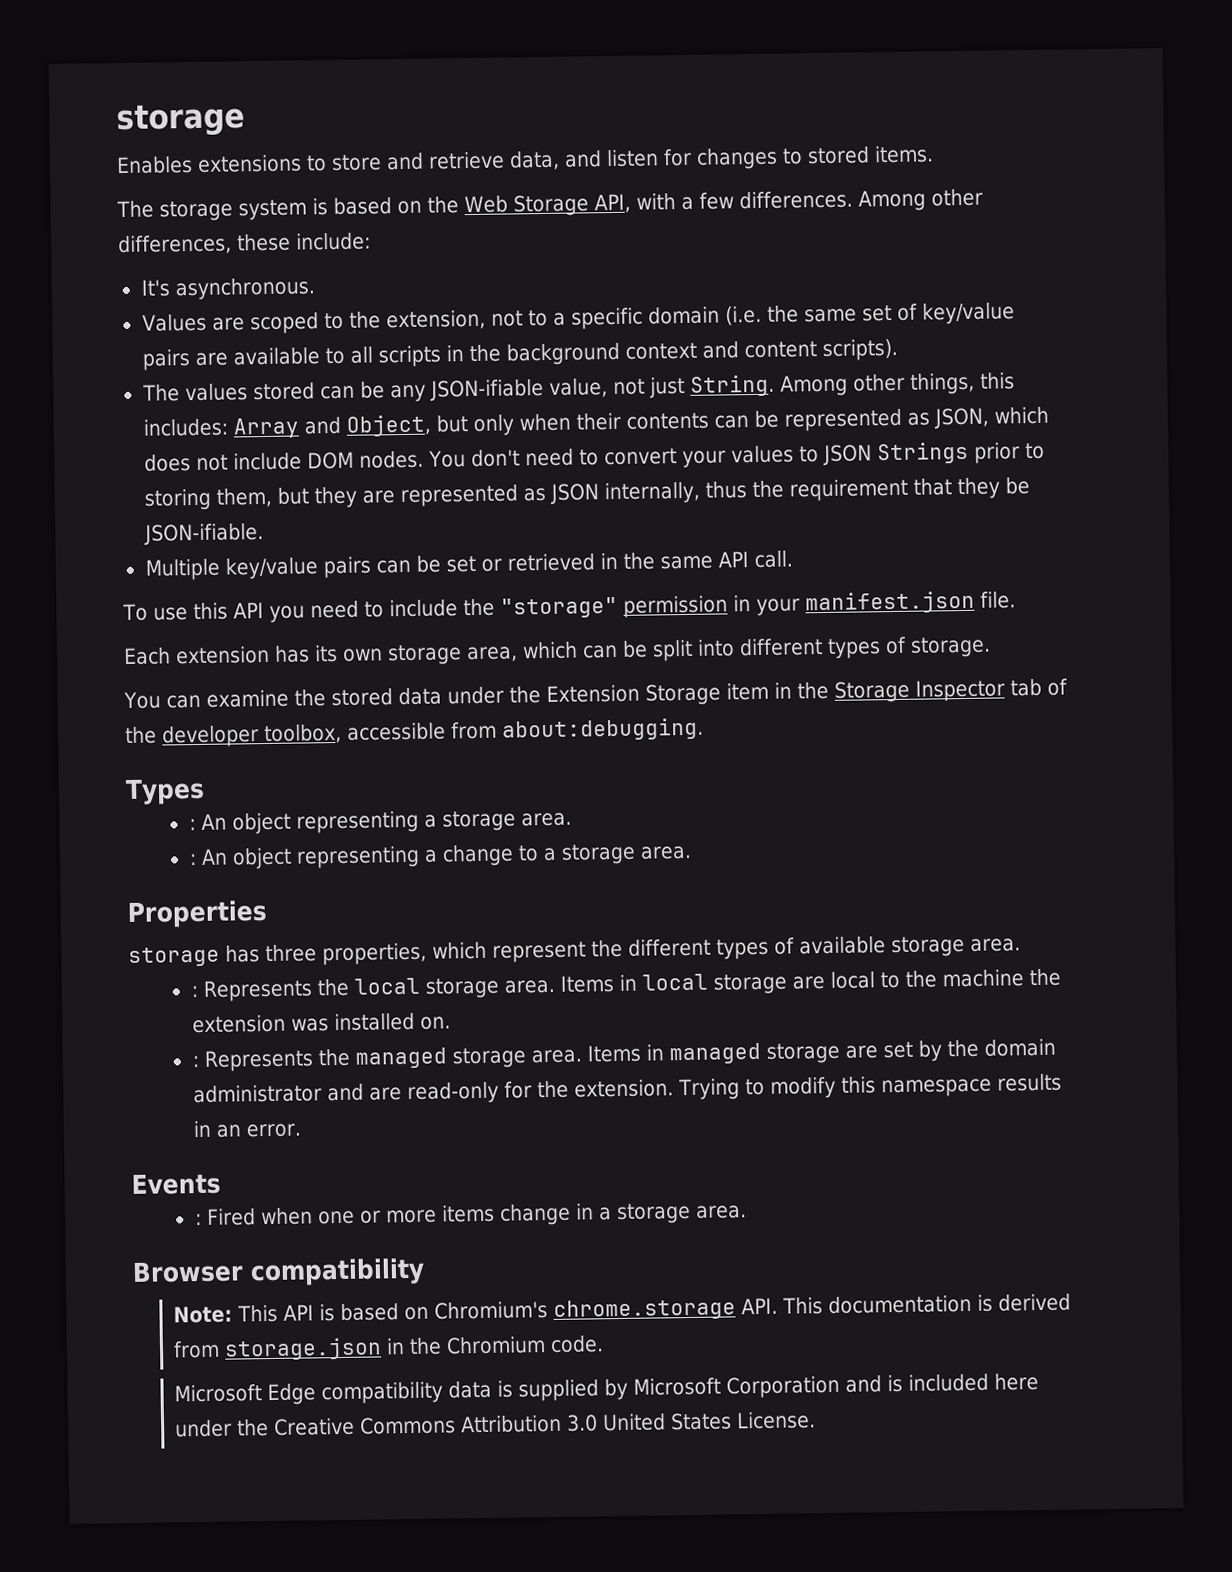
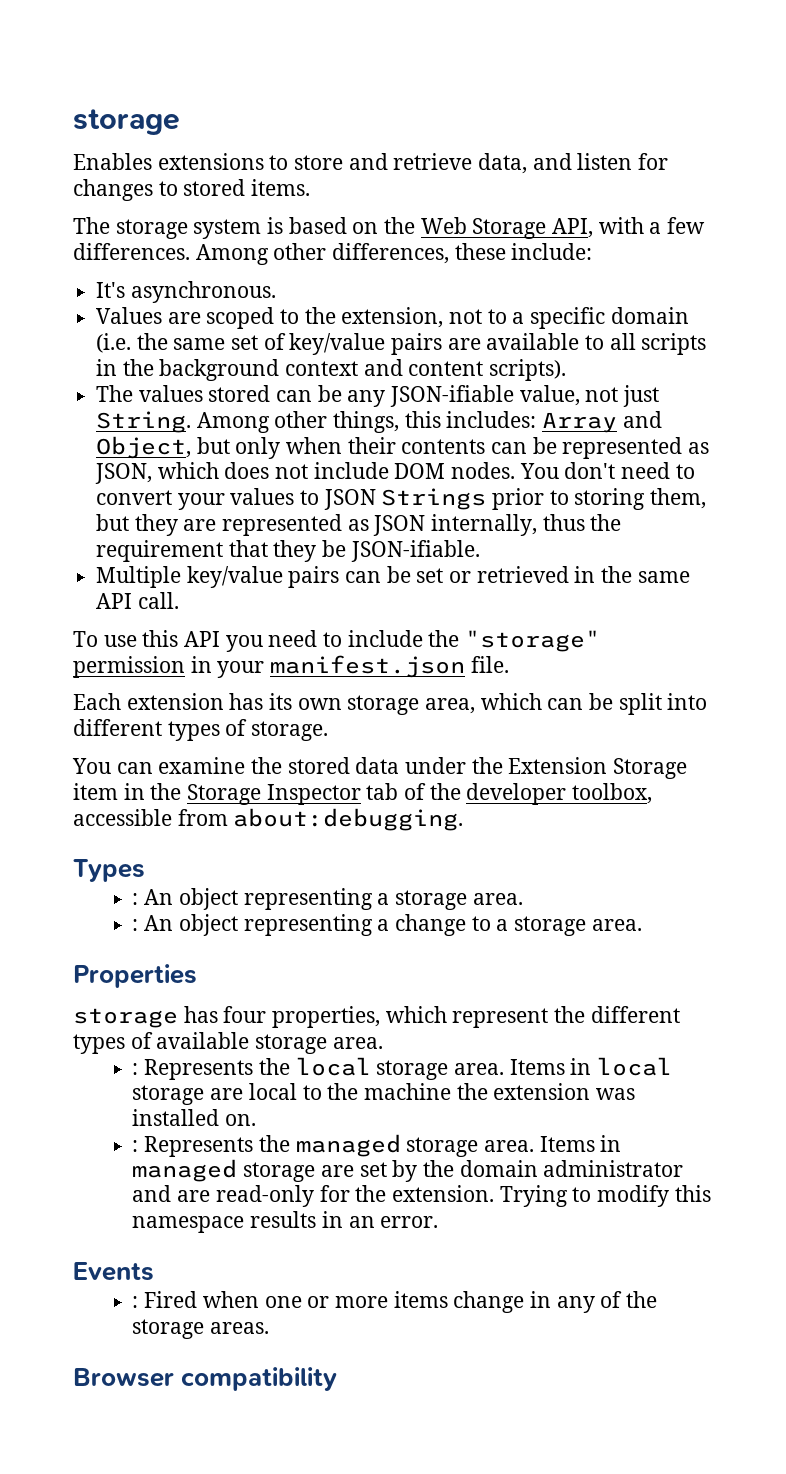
- storage has three properties, which represent the different types of available storage area.
+ storage has four properties, which represent the different types of available storage area.
- : Fired when one or more items change in a storage area.
+ : Fired when one or more items change in any of the storage areas.
  Browser compatibility
- Note: This API is based on Chromium's chrome.storage API. This documentation is derived from storage.json in the Chromium code.
- Microsoft Edge compatibility data is supplied by Microsoft Corporation and is included here under the Creative Commons Attribution 3.0 United States License.

